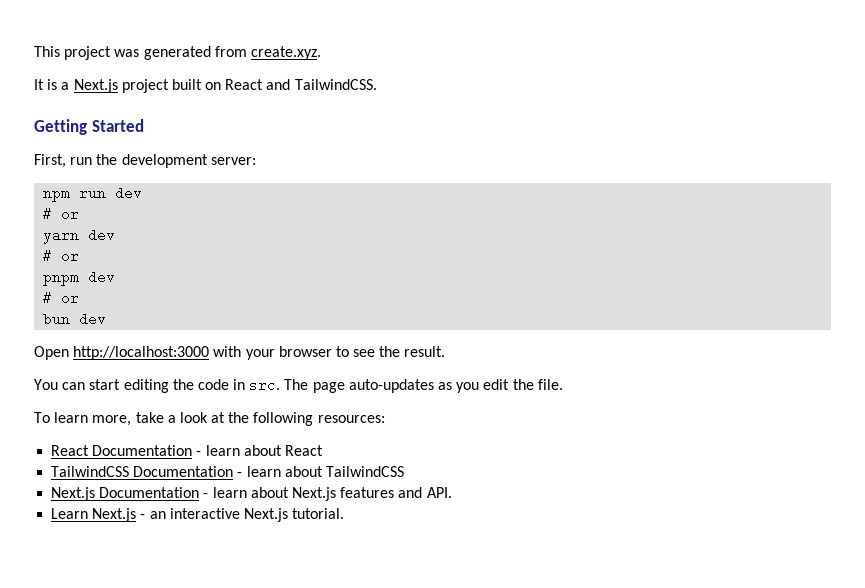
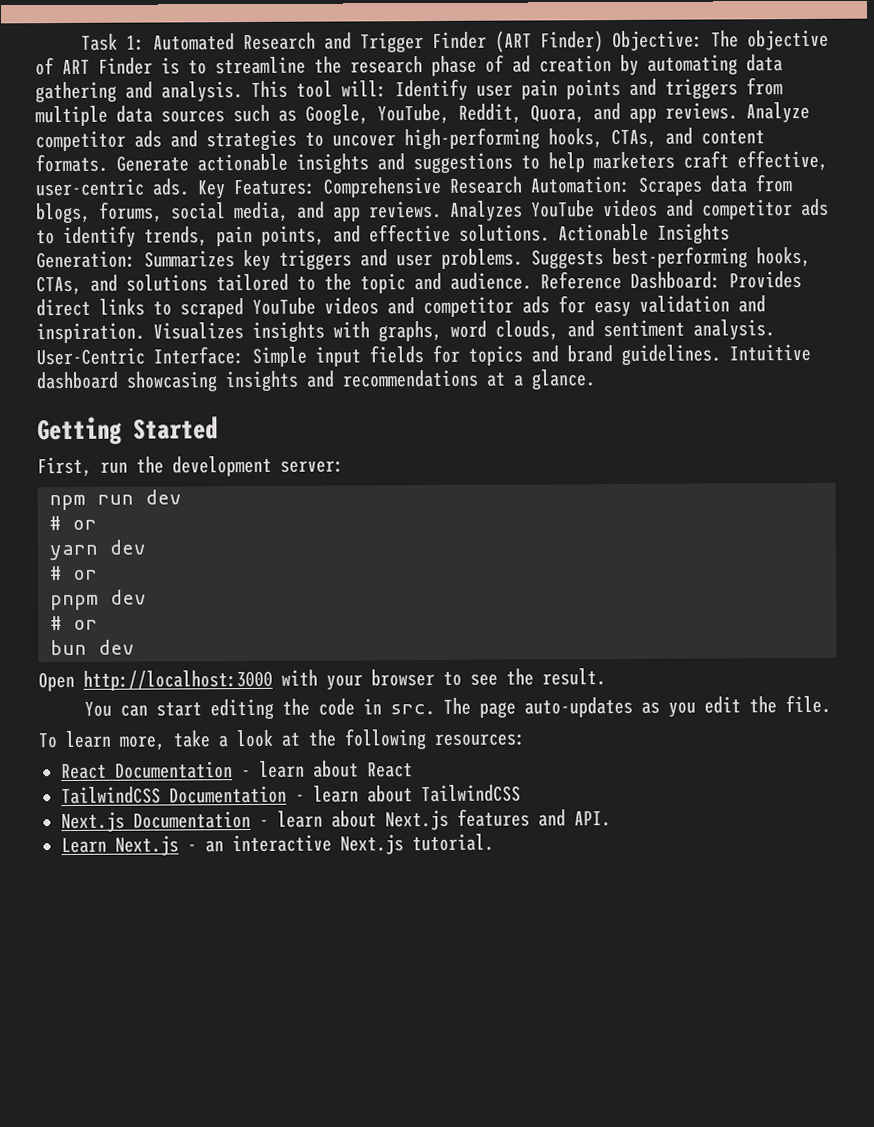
- This project was generated from create.xyz.
- It is a Next.js project built on React and TailwindCSS.
+ Task 1: Automated Research and Trigger Finder (ART Finder) Objective: The objective of ART Finder is to streamline the research phase of ad creation by automating data gathering and analysis. This tool will: Identify user pain points and triggers from multiple data sources such as Google, YouTube, Reddit, Quora, and app reviews. Analyze competitor ads and strategies to uncover high-performing hooks, CTAs, and content formats. Generate actionable insights and suggestions to help marketers craft effective, user-centric ads. Key Features: Comprehensive Research Automation: Scrapes data from blogs, forums, social media, and app reviews. Analyzes YouTube videos and competitor ads to identify trends, pain points, and effective solutions. Actionable Insights Generation: Summarizes key triggers and user problems. Suggests best-performing hooks, CTAs, and solutions tailored to the topic and audience. Reference Dashboard: Provides direct links to scraped YouTube videos and competitor ads for easy validation and inspiration. Visualizes insights with graphs, word clouds, and sentiment analysis. User-Centric Interface: Simple input fields for topics and brand guidelines. Intuitive dashboard showcasing insights and recommendations at a glance.

